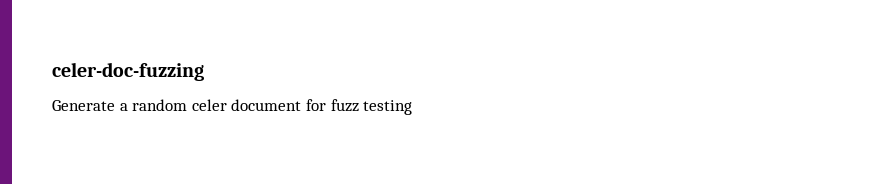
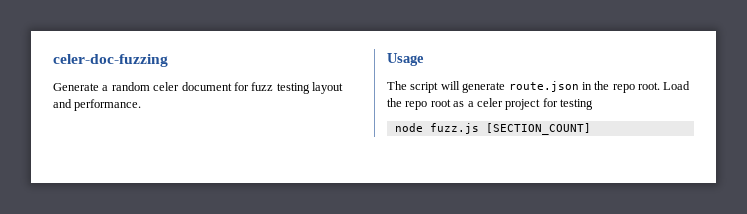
- Generate a random celer document for fuzz testing
+ Generate a random celer document for fuzz testing layout and performance.
+ Usage
+ The script will generate route.json in the repo root. Load the repo root as a celer project for testing
+ node fuzz.js [SECTION_COUNT]

